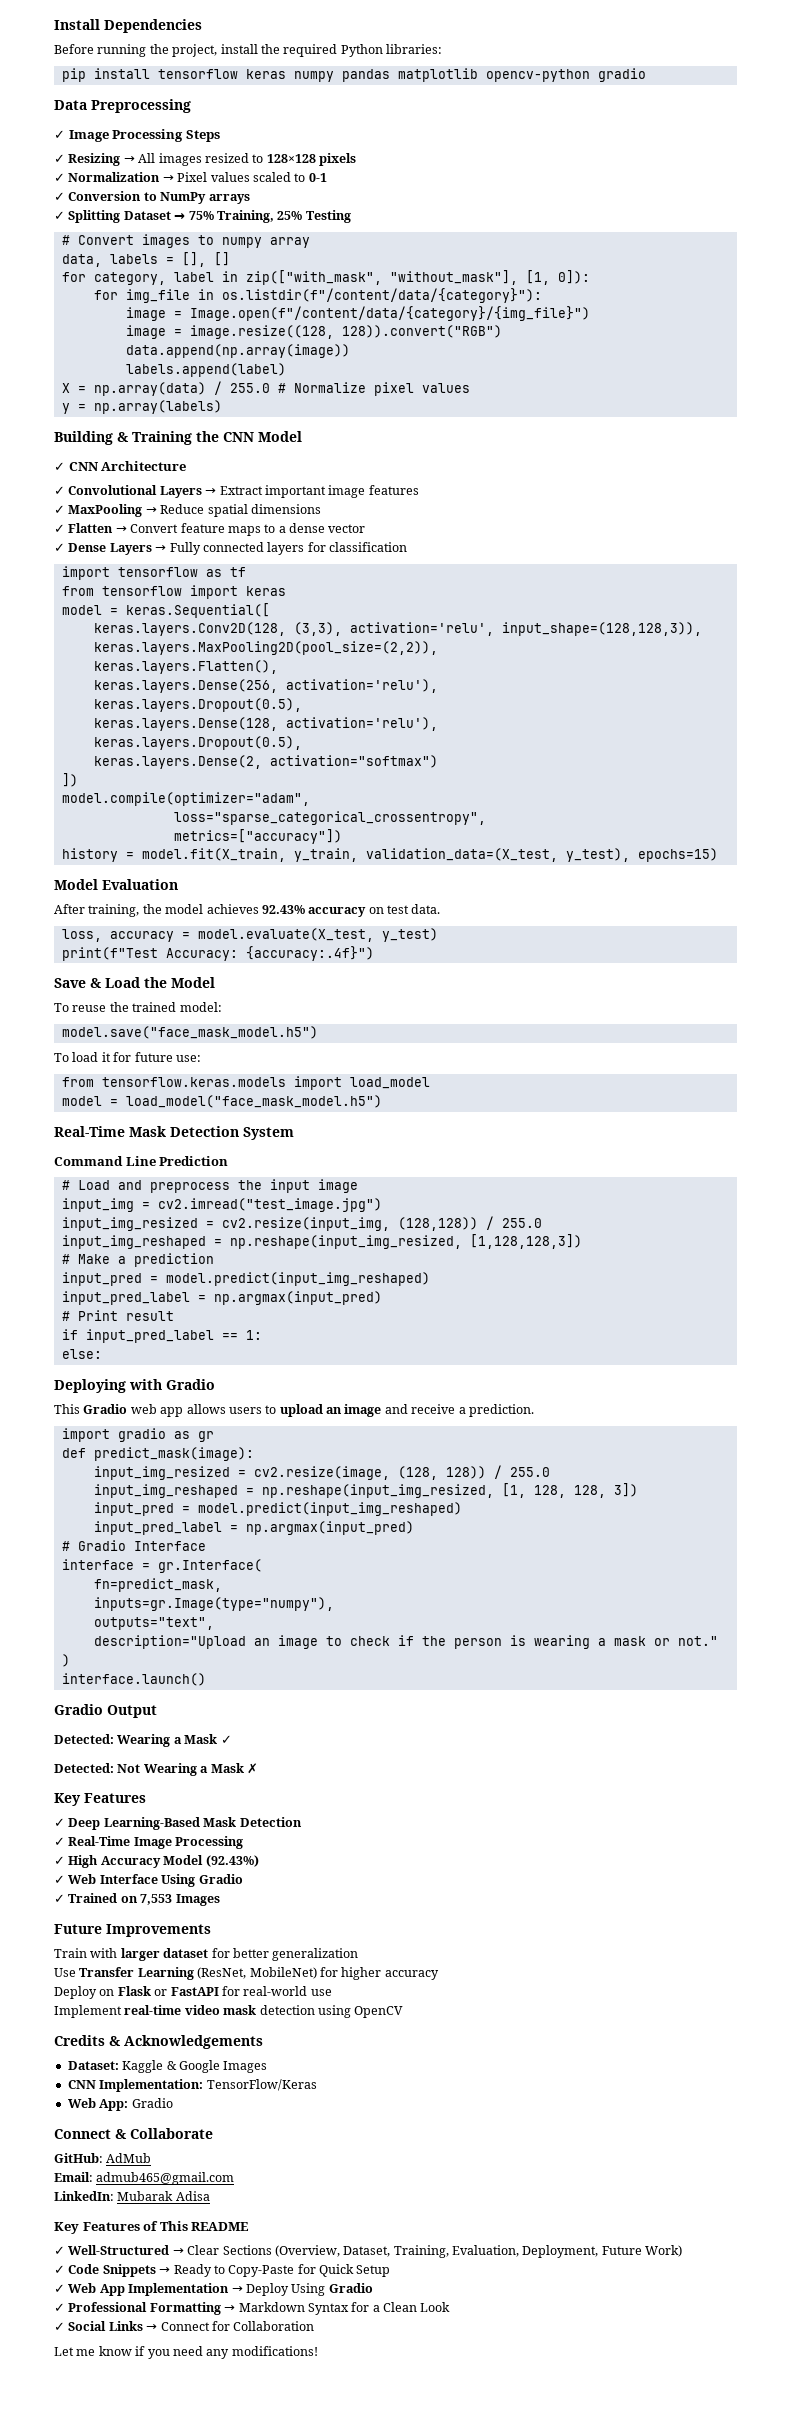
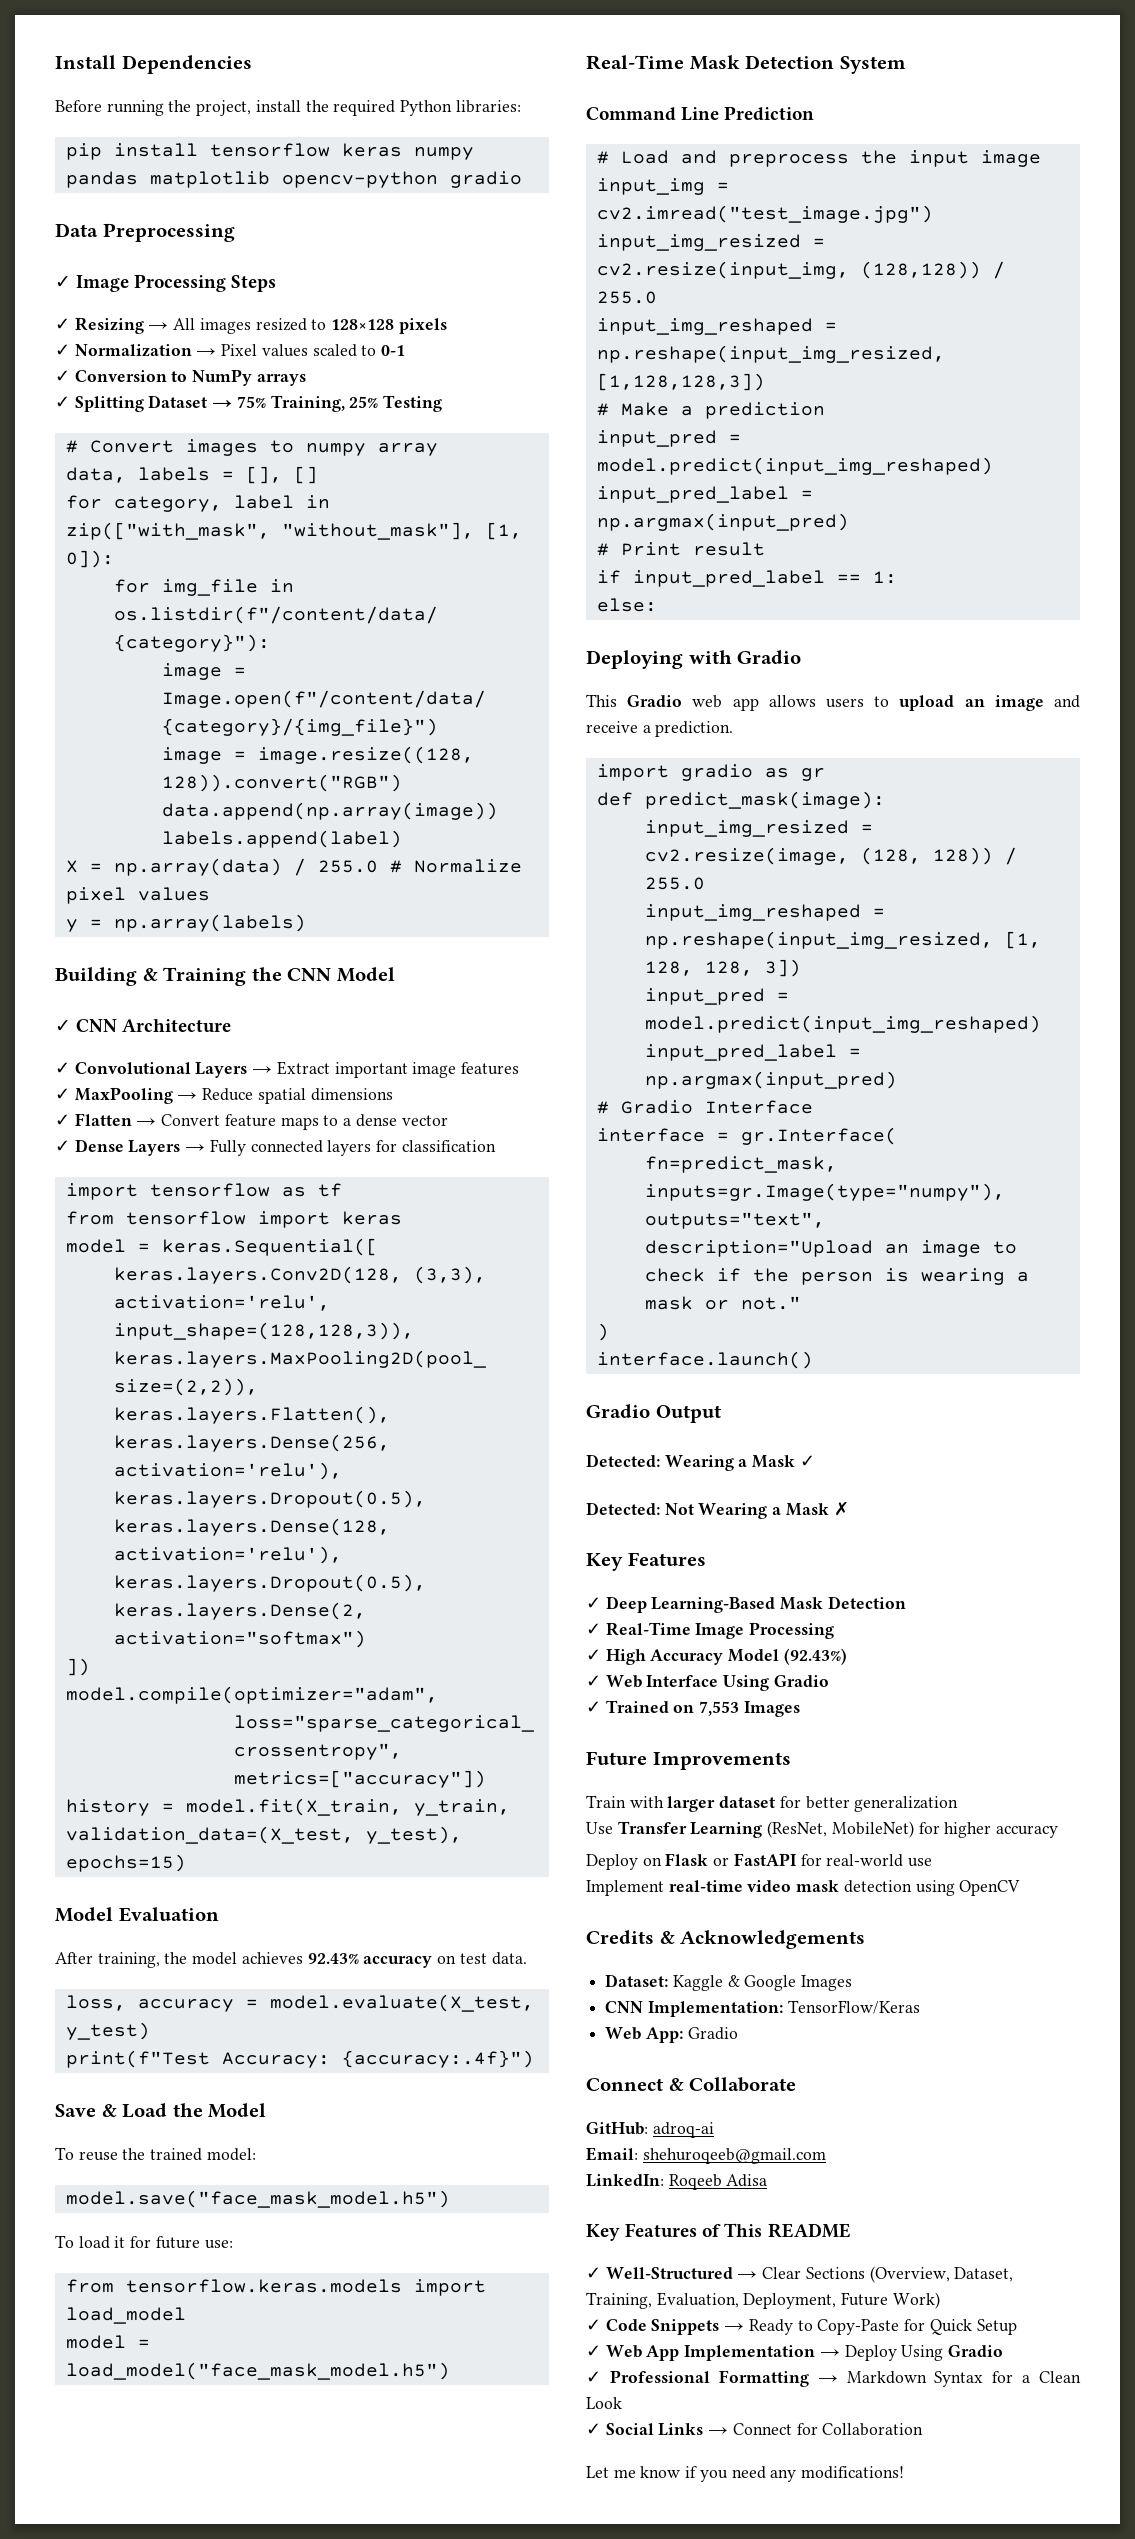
- GitHub: AdMub
+ GitHub: adroq-ai
- Email: admub465@gmail.com
+ Email: shehuroqeeb@gmail.com
- LinkedIn: Mubarak Adisa
+ LinkedIn: Roqeeb Adisa

